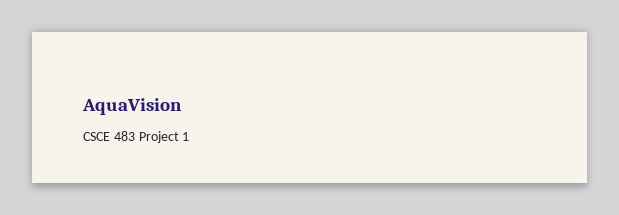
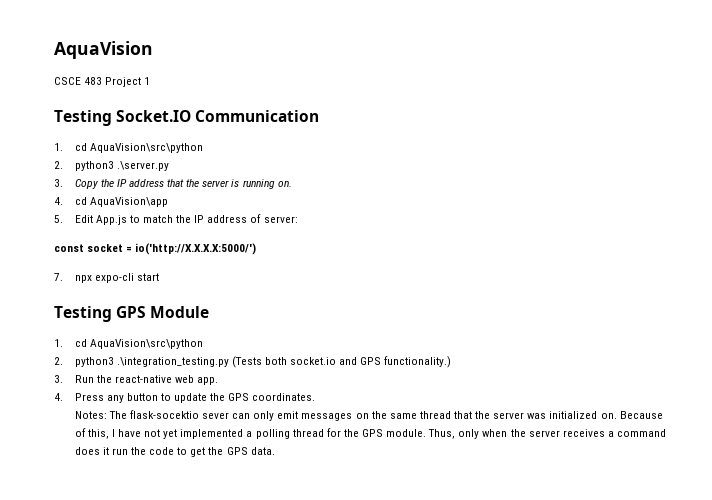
+ Testing Socket.IO Communication
+ 1. cd AquaVision\src\python
+ 2. python3 .\server.py
+ 3. Copy the IP address that the server is running on.
+ 4. cd AquaVision\app
+ 5. Edit App.js to match the IP address of server:
+ const socket = io('http://X.X.X.X:5000/')
+ 7. npx expo-cli start
+ Testing GPS Module
+ 1. cd AquaVision\src\python
+ 2. python3 .\integration_testing.py (Tests both socket.io and GPS functionality.)
+ 3. Run the react-native web app.
+ 4. Press any button to update the GPS coordinates.
+ Notes: The flask-socektio sever can only emit messages on the same thread that the server was initialized on. Because of this, I have not yet implemented a polling thread for the GPS module. Thus, only when the server receives a command does it run the code to get the GPS data.

